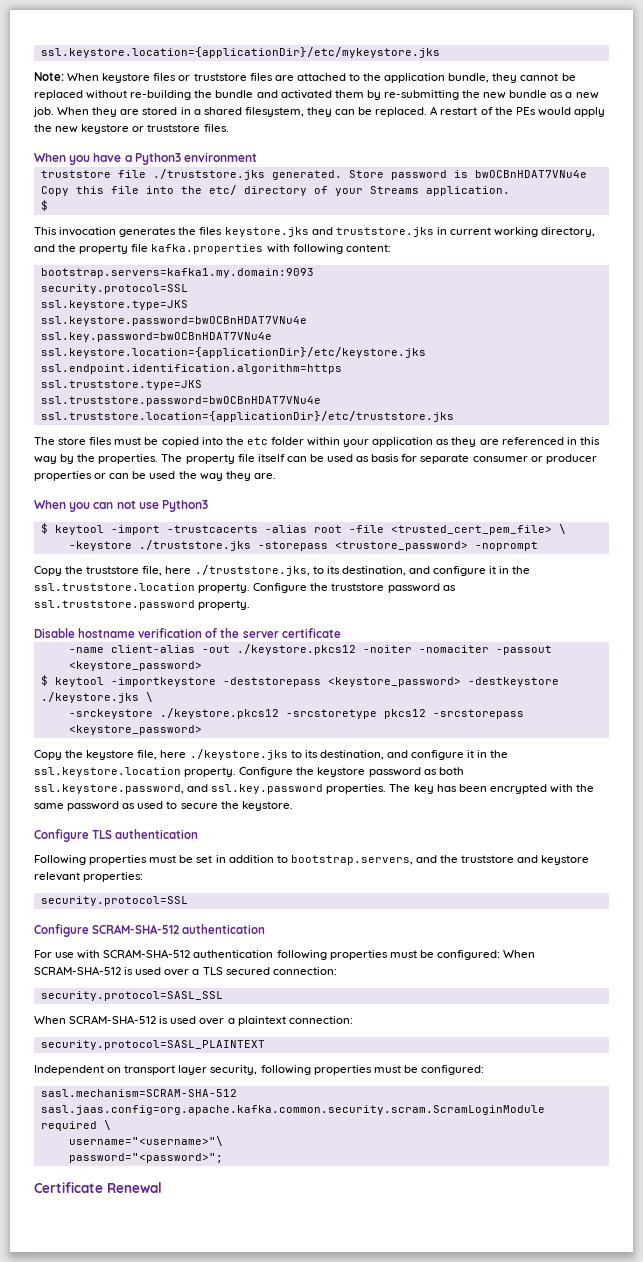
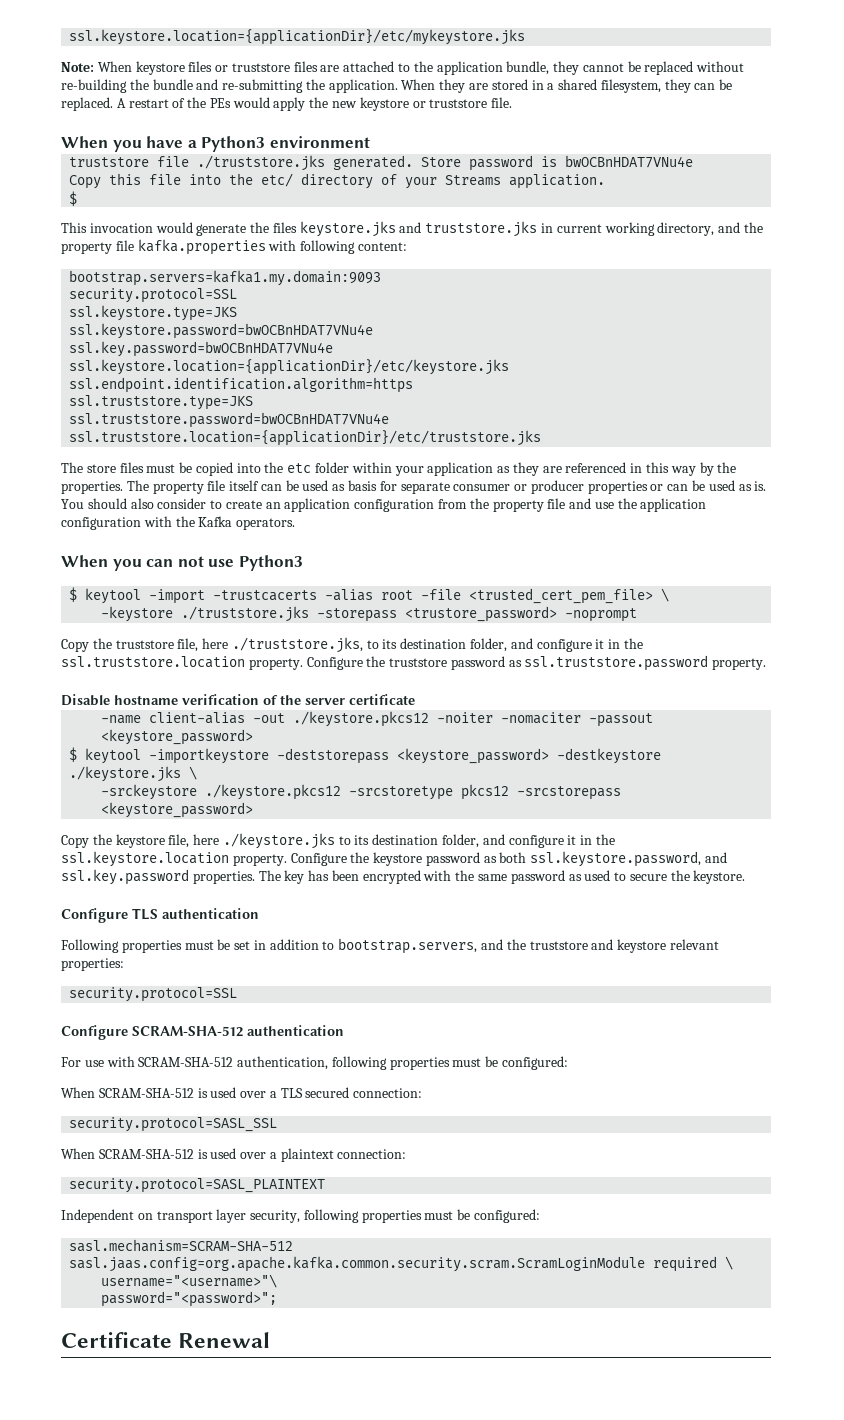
- Note: When keystore files or truststore files are attached to the application bundle, they cannot be replaced without re-building the bundle and activated them by re-submitting the new bundle as a new job.
+ Note: When keystore files or truststore files are attached to the application bundle, they cannot be replaced without re-building the bundle and re-submitting the application.
- A restart of the PEs would apply the new keystore or truststore files.
+ A restart of the PEs would apply the new keystore or truststore file.
- This invocation generates the files keystore.jks and truststore.jks in current working directory, and the property file kafka.properties with following content:
+ This invocation would generate the files keystore.jks and truststore.jks in current working directory, and the property file kafka.properties with following content:
- The property file itself can be used as basis for separate consumer or producer properties or can be used the way they are.
+ The property file itself can be used as basis for separate consumer or producer properties or can be used as is. You should also consider to create an application configuration from the property file and use the application configuration with the Kafka operators.
- Copy the truststore file, here ./truststore.jks, to its destination, and configure it in the ssl.truststore.location property.
+ Copy the truststore file, here ./truststore.jks, to its destination folder, and configure it in the ssl.truststore.location property.
- Copy the keystore file, here ./keystore.jks to its destination, and configure it in the ssl.keystore.location property.
+ Copy the keystore file, here ./keystore.jks to its destination folder, and configure it in the ssl.keystore.location property.
- For use with SCRAM-SHA-512 authentication following properties must be configured: When SCRAM-SHA-512 is used over a TLS secured connection:
+ For use with SCRAM-SHA-512 authentication, following properties must be configured:
+ When SCRAM-SHA-512 is used over a TLS secured connection:

